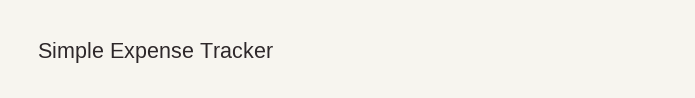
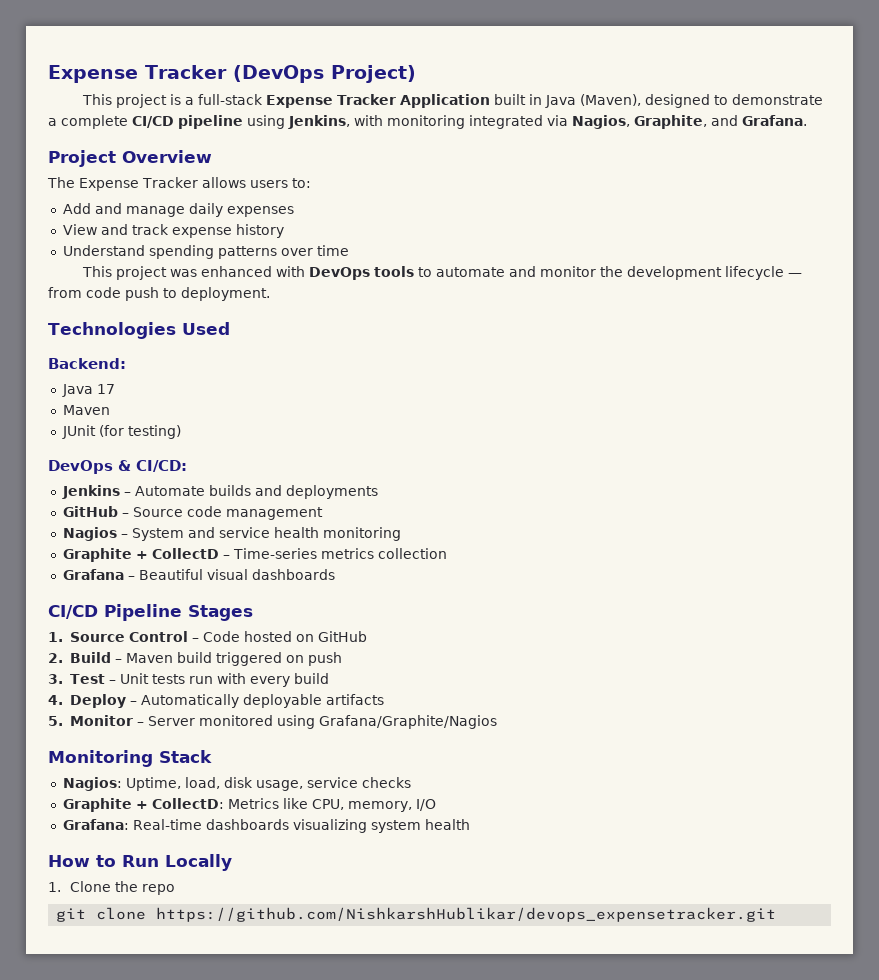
- Simple Expense Tracker
+ Expense Tracker (DevOps Project)
+ This project is a full-stack Expense Tracker Application built in Java (Maven), designed to demonstrate a complete CI/CD pipeline using Jenkins, with monitoring integrated via Nagios, Graphite, and Grafana.
+ Project Overview
+ The Expense Tracker allows users to:
+ Add and manage daily expenses
+ View and track expense history
+ Understand spending patterns over time
+ This project was enhanced with DevOps tools to automate and monitor the development lifecycle — from code push to deployment.
+ Technologies Used
+ Backend:
+ Java 17
+ Maven
+ JUnit (for testing)
+ DevOps & CI/CD:
+ Jenkins – Automate builds and deployments
+ GitHub – Source code management
+ Nagios – System and service health monitoring
+ Graphite + CollectD – Time-series metrics collection
+ Grafana – Beautiful visual dashboards
+ CI/CD Pipeline Stages
+ 1. Source Control – Code hosted on GitHub
+ 2. Build – Maven build triggered on push
+ 3. Test – Unit tests run with every build
+ 4. Deploy – Automatically deployable artifacts
+ 5. Monitor – Server monitored using Grafana/Graphite/Nagios
+ Monitoring Stack
+ Nagios: Uptime, load, disk usage, service checks
+ Graphite + CollectD: Metrics like CPU, memory, I/O
+ Grafana: Real-time dashboards visualizing system health
+ How to Run Locally
+ 1. Clone the repo
+ git clone https://github.com/NishkarshHublikar/devops_expensetracker.git

